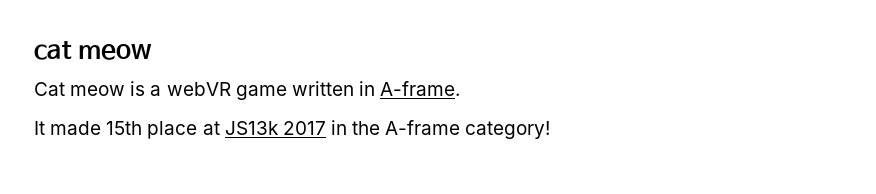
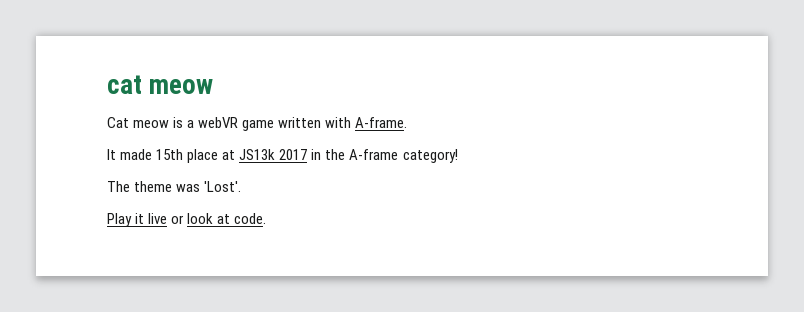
- Cat meow is a webVR game written in A-frame.
+ Cat meow is a webVR game written with A-frame.
+ The theme was 'Lost'.
+ Play it live or look at code.

